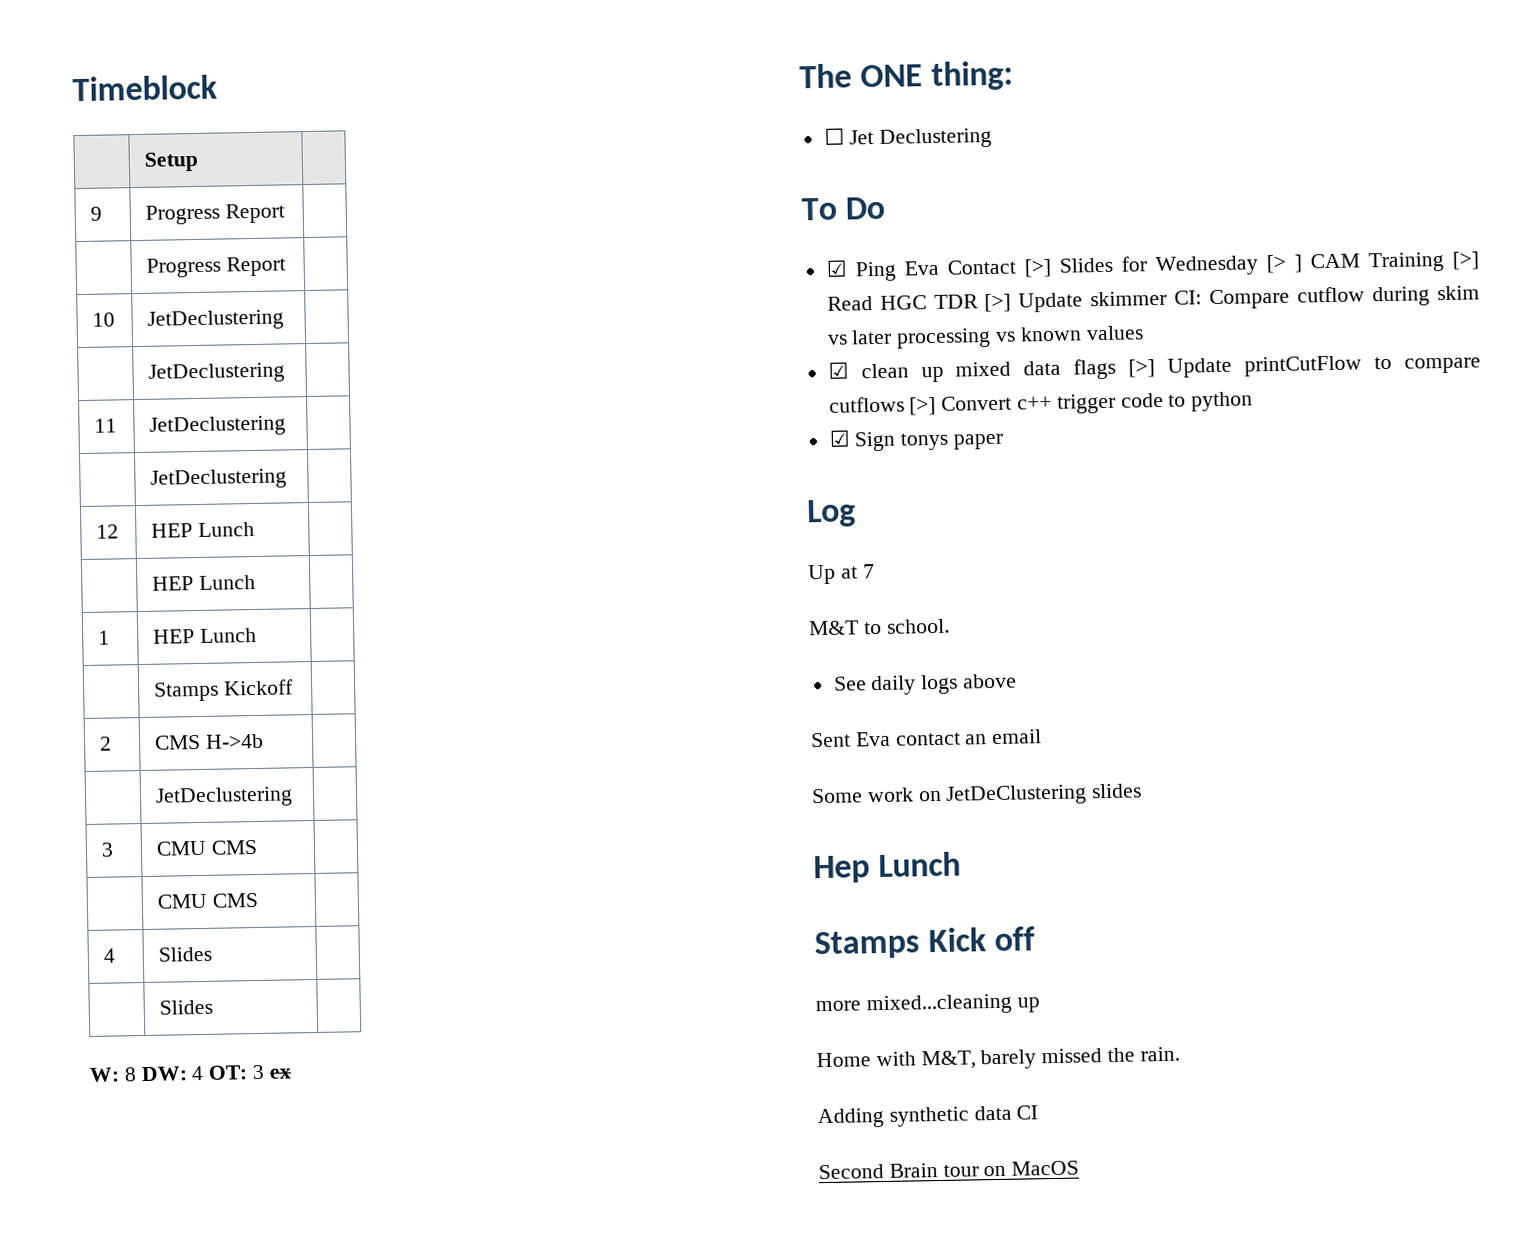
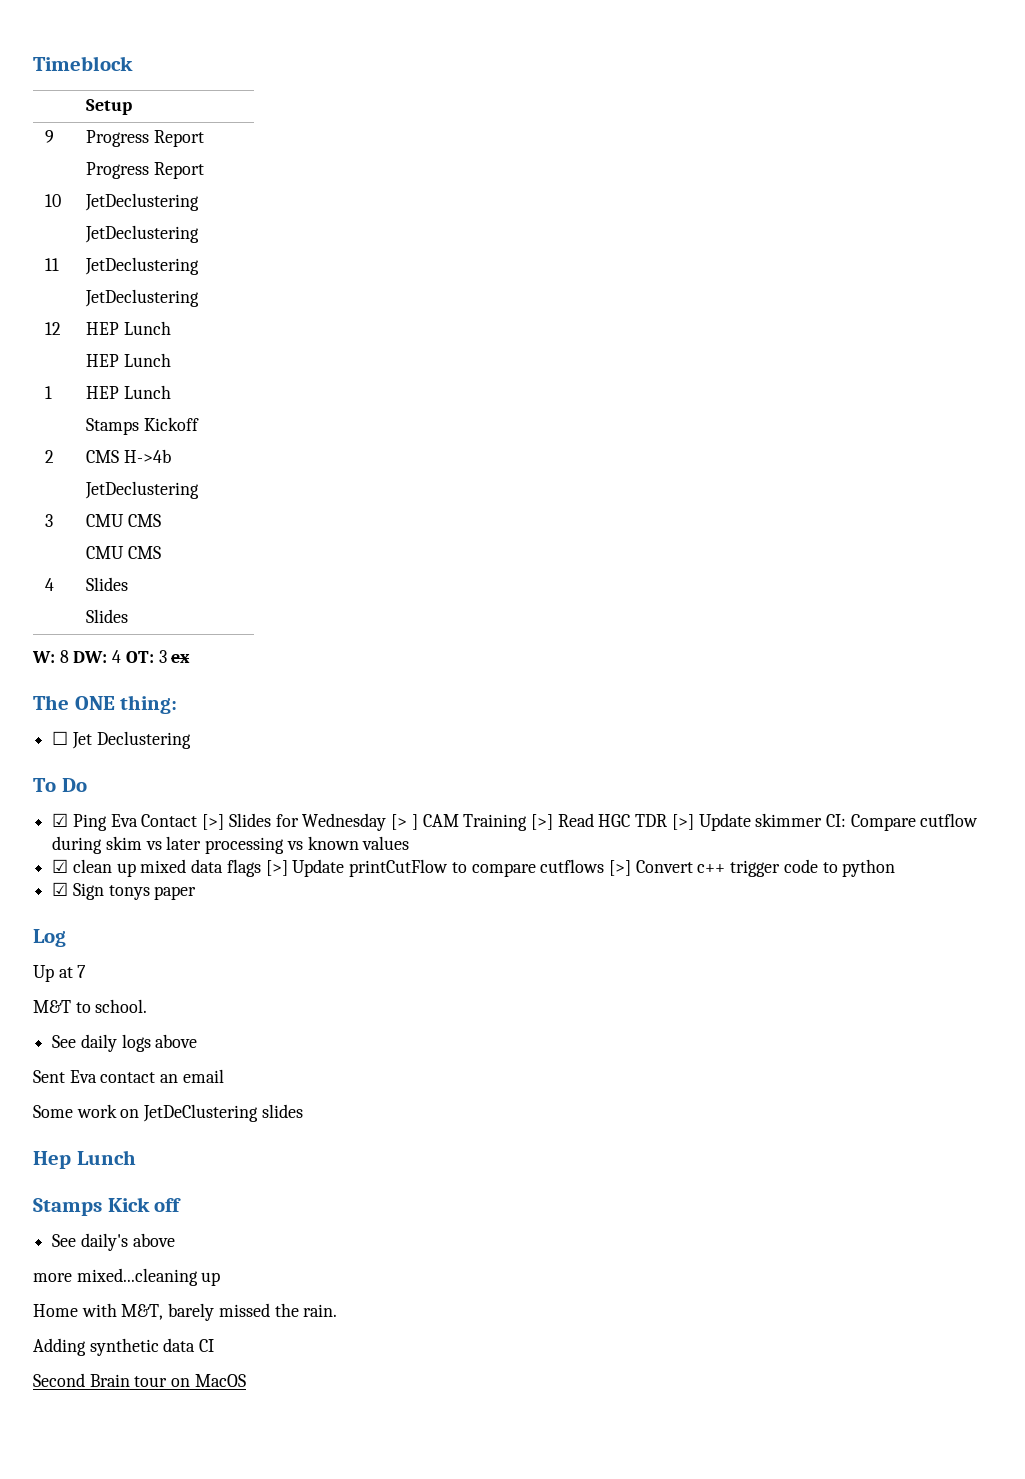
+ See daily's above

